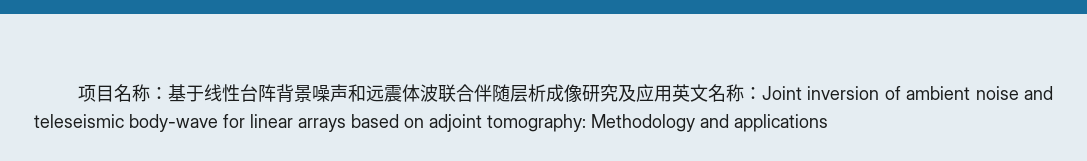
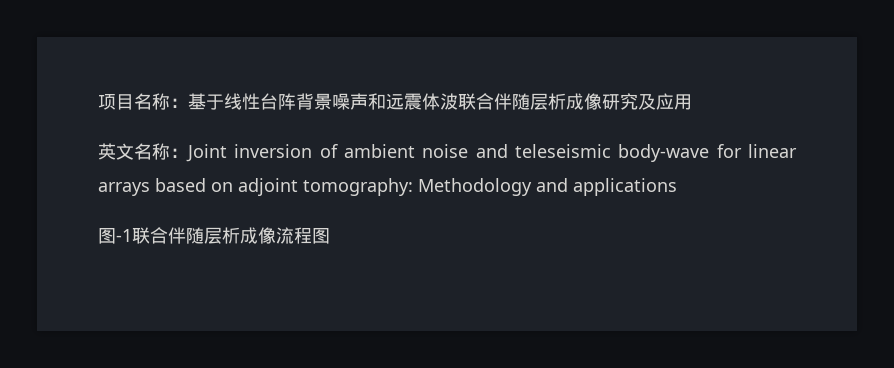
- 项目名称：基于线性台阵背景噪声和远震体波联合伴随层析成像研究及应用英文名称：Joint inversion of ambient noise and teleseismic body-wave for linear arrays based on adjoint tomography: Methodology and applications
+ 项目名称：基于线性台阵背景噪声和远震体波联合伴随层析成像研究及应用
+ 英文名称：Joint inversion of ambient noise and teleseismic body-wave for linear arrays based on adjoint tomography: Methodology and applications
+ 图-1联合伴随层析成像流程图

